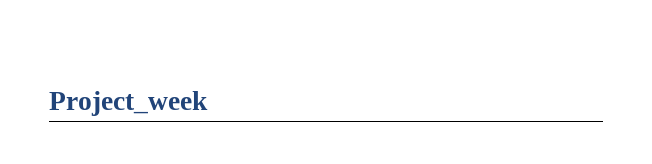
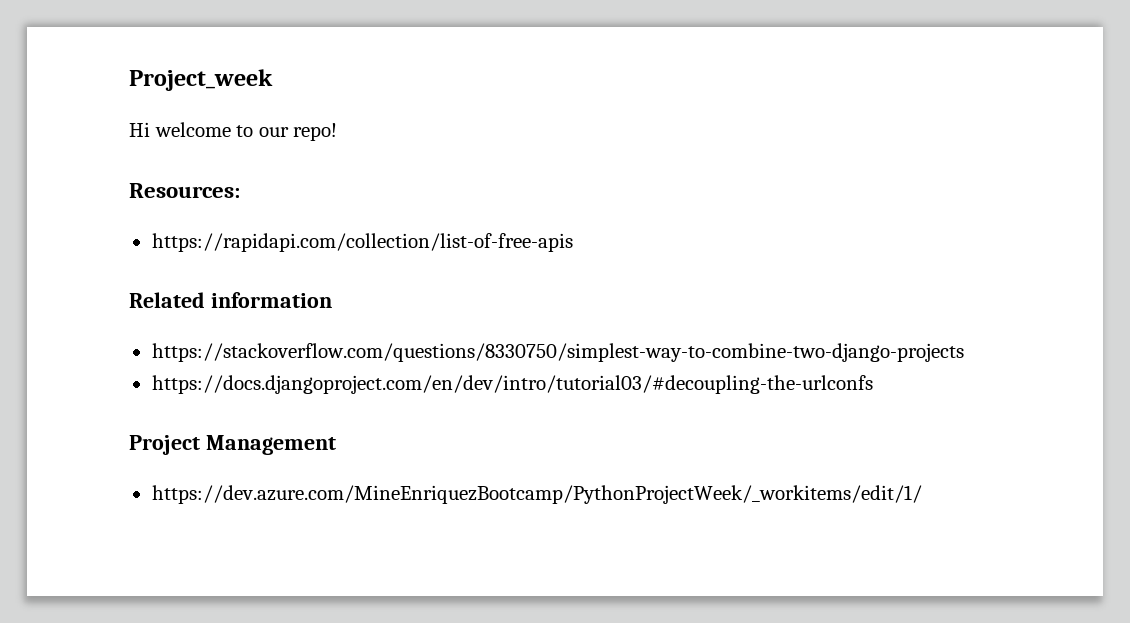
+ Hi welcome to our repo!
+ Resources:
+ https://rapidapi.com/collection/list-of-free-apis
+ Related information
+ https://stackoverflow.com/questions/8330750/simplest-way-to-combine-two-django-projects
+ https://docs.djangoproject.com/en/dev/intro/tutorial03/#decoupling-the-urlconfs
+ Project Management
+ https://dev.azure.com/MineEnriquezBootcamp/PythonProjectWeek/_workitems/edit/1/

